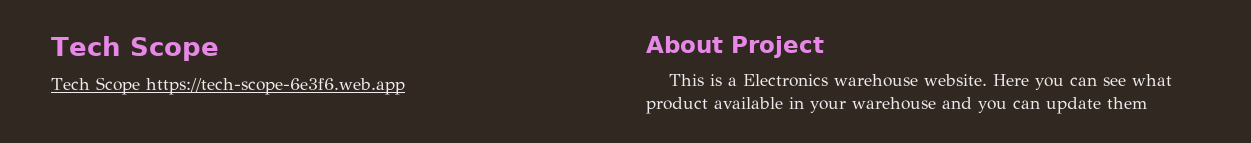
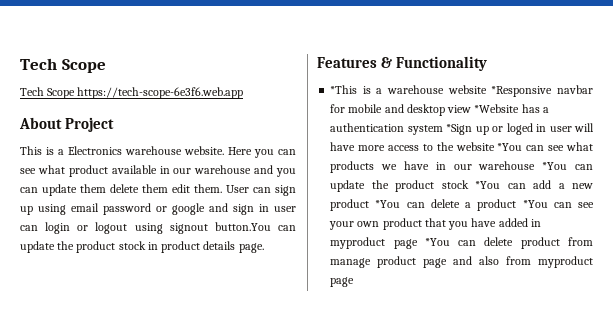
- Here you can see what product available in your warehouse and you can update them
+ Here you can see what product available in our warehouse and you can update them delete them edit them. User can sign up using email password or google and sign in user can login or logout using signout button.You can update the product stock in product details page.
+ Features & Functionality
+ *This is a warehouse website *Responsive navbar for mobile and desktop view *Website has a authentication system *Sign up or loged in user will have more access to the website *You can see what products we have in our warehouse *You can update the product stock *You can add a new product *You can delete a product *You can see your own product that you have added in myproduct page *You can delete product from manage product page and also from myproduct page

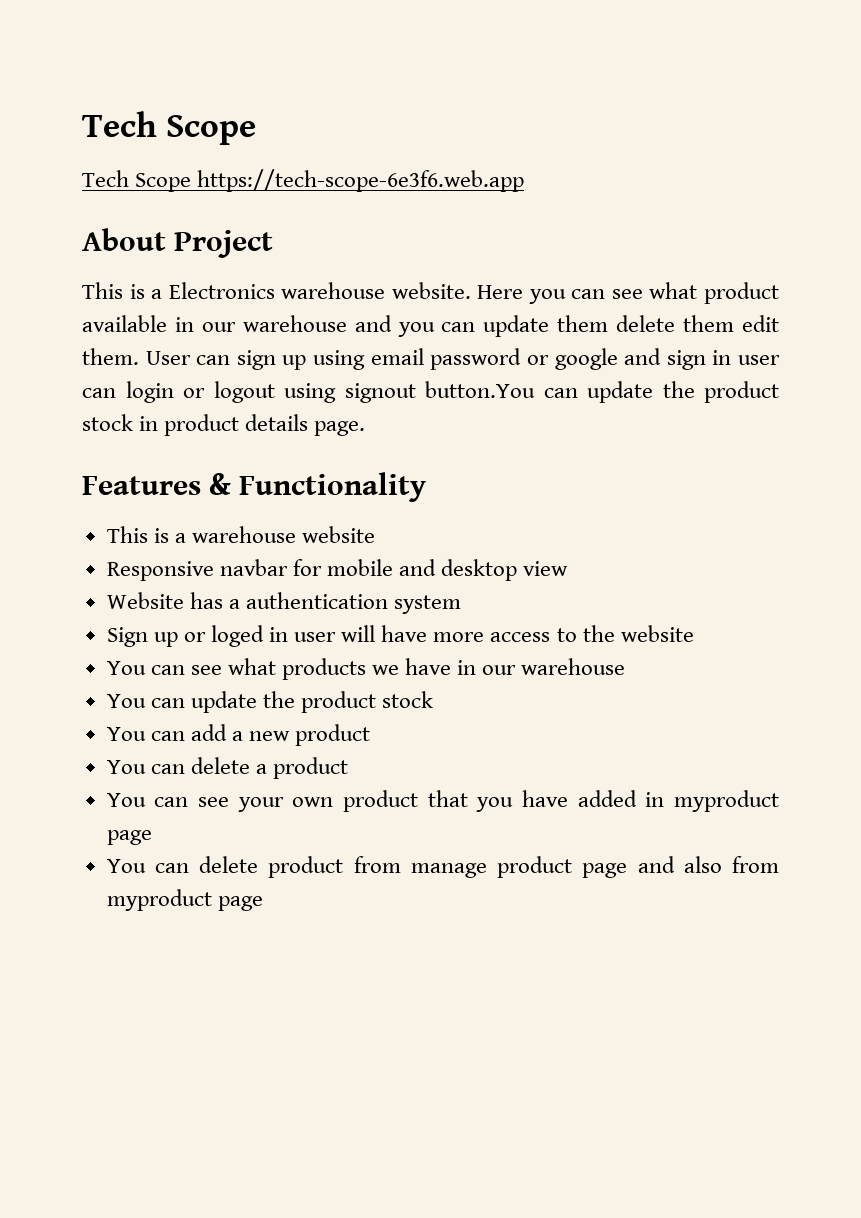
- *This is a warehouse website *Responsive navbar for mobile and desktop view *Website has a authentication system *Sign up or loged in user will have more access to the website *You can see what products we have in our warehouse *You can update the product stock *You can add a new product *You can delete a product *You can see your own product that you have added in myproduct page *You can delete product from manage product page and also from myproduct page
+ This is a warehouse website
+ Responsive navbar for mobile and desktop view
+ Website has a authentication system
+ Sign up or loged in user will have more access to the website
+ You can see what products we have in our warehouse
+ You can update the product stock
+ You can add a new product
+ You can delete a product
+ You can see your own product that you have added in myproduct page
+ You can delete product from manage product page and also from myproduct page

